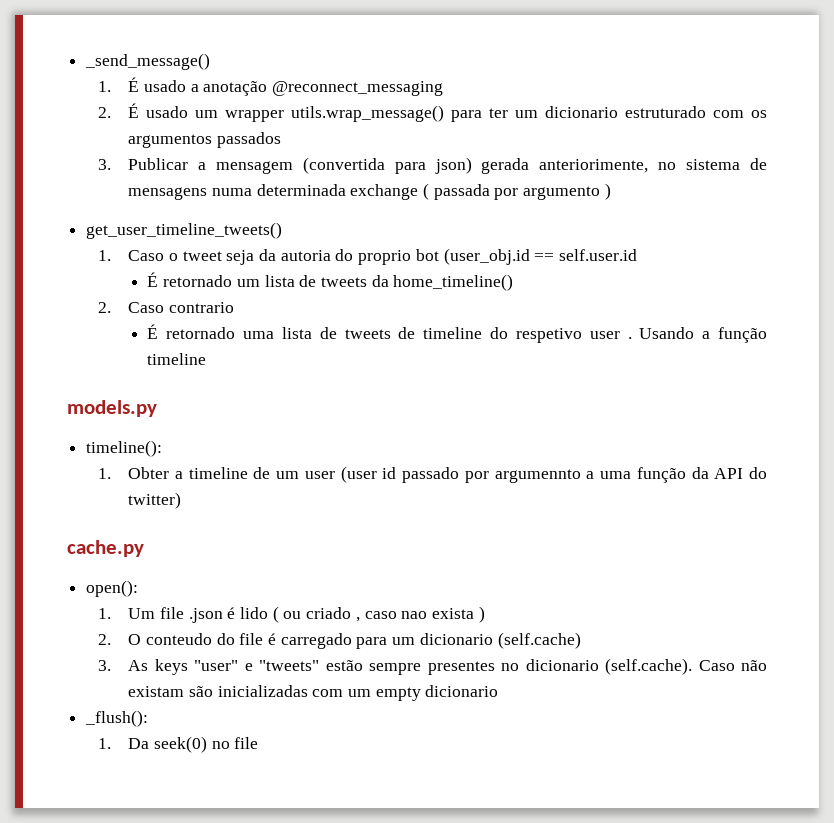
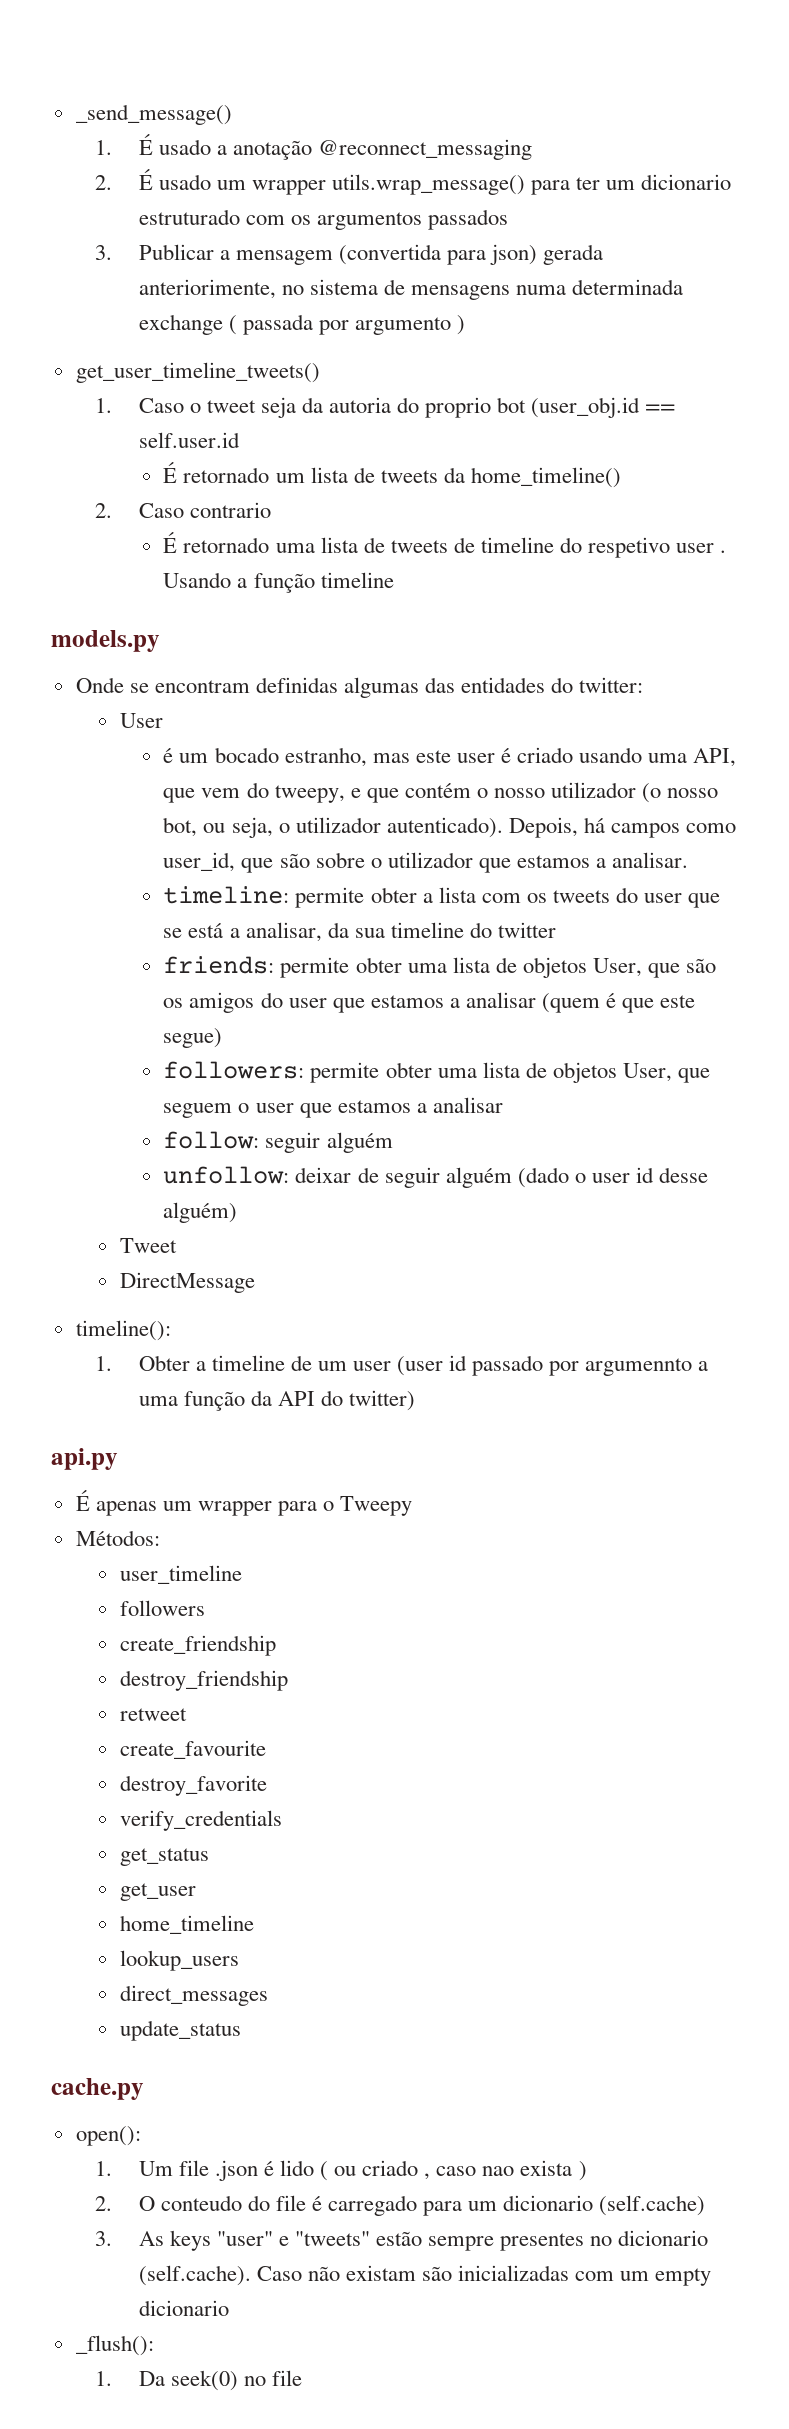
+ Onde se encontram definidas algumas das entidades do twitter:
+ User
+ é um bocado estranho, mas este user é criado usando uma API, que vem do tweepy, e que contém o nosso utilizador (o nosso bot, ou seja, o utilizador autenticado). Depois, há campos como user_id, que são sobre o utilizador que estamos a analisar.
+ timeline: permite obter a lista com os tweets do user que se está a analisar, da sua timeline do twitter
+ friends: permite obter uma lista de objetos User, que são os amigos do user que estamos a analisar (quem é que este segue)
+ followers: permite obter uma lista de objetos User, que seguem o user que estamos a analisar
+ follow: seguir alguém
+ unfollow: deixar de seguir alguém (dado o user id desse alguém)
+ Tweet
+ DirectMessage
+ api.py
+ É apenas um wrapper para o Tweepy
+ Métodos:
+ user_timeline
+ followers
+ create_friendship
+ destroy_friendship
+ retweet
+ create_favourite
+ destroy_favorite
+ verify_credentials
+ get_status
+ get_user
+ home_timeline
+ lookup_users
+ direct_messages
+ update_status

